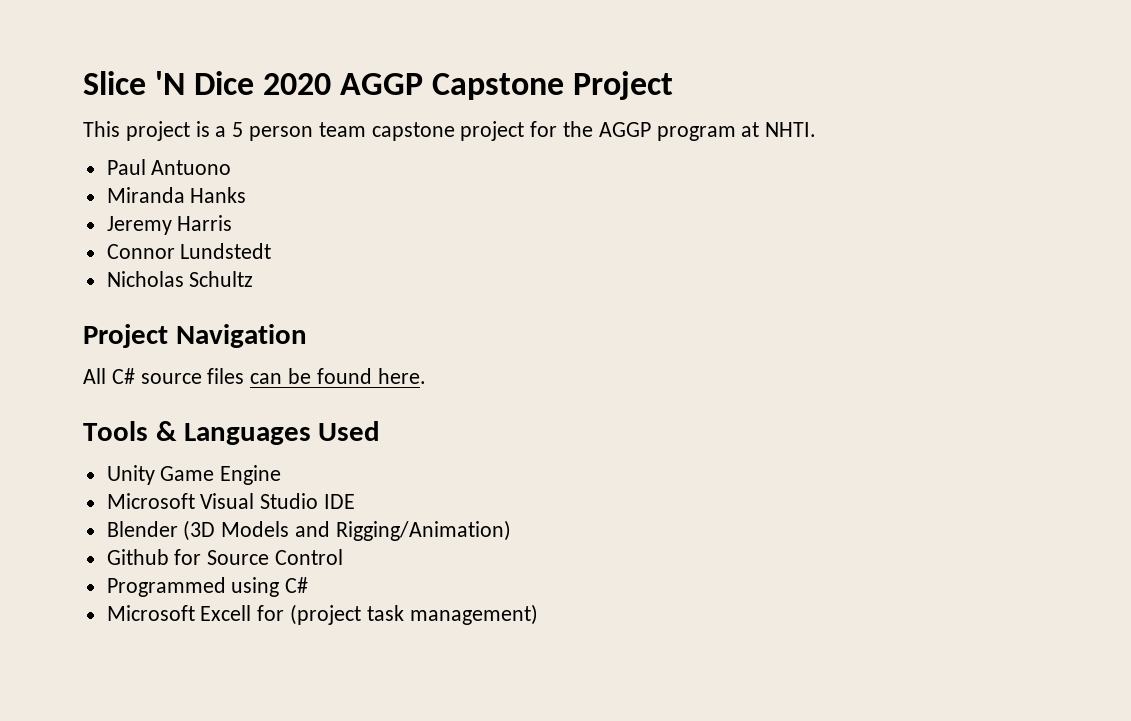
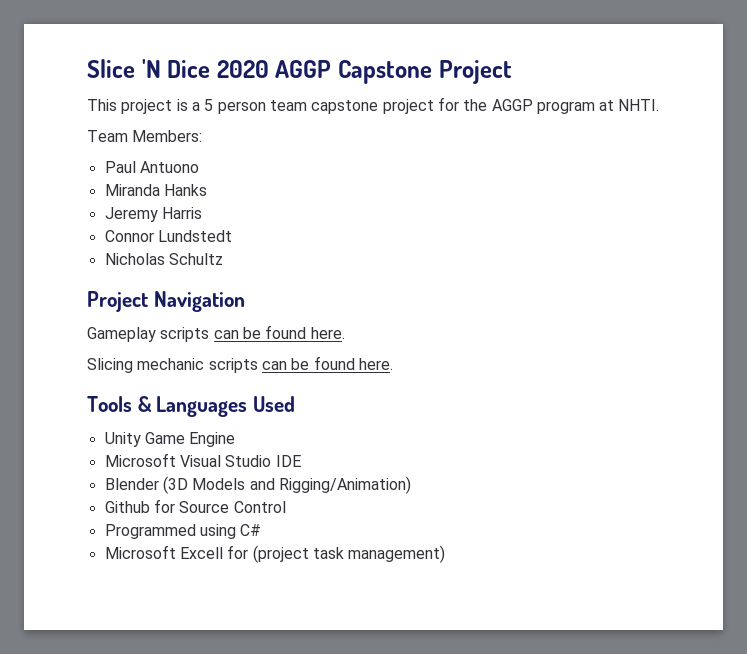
+ Team Members:
- All C# source files can be found here.
+ Gameplay scripts can be found here.
+ Slicing mechanic scripts can be found here.

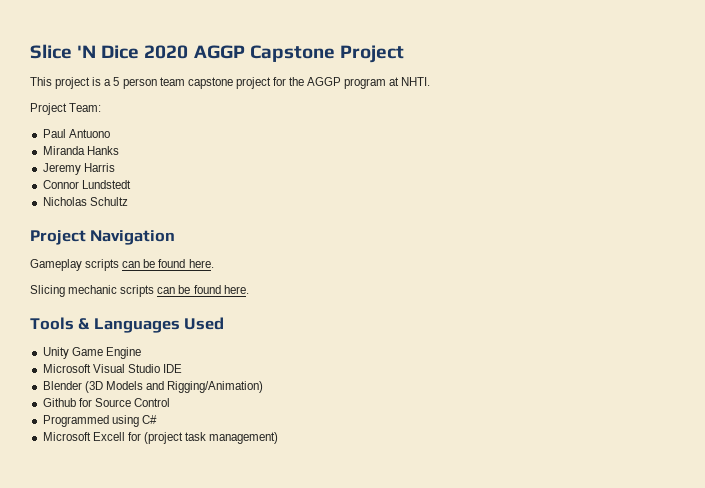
- Team Members:
+ Project Team:

